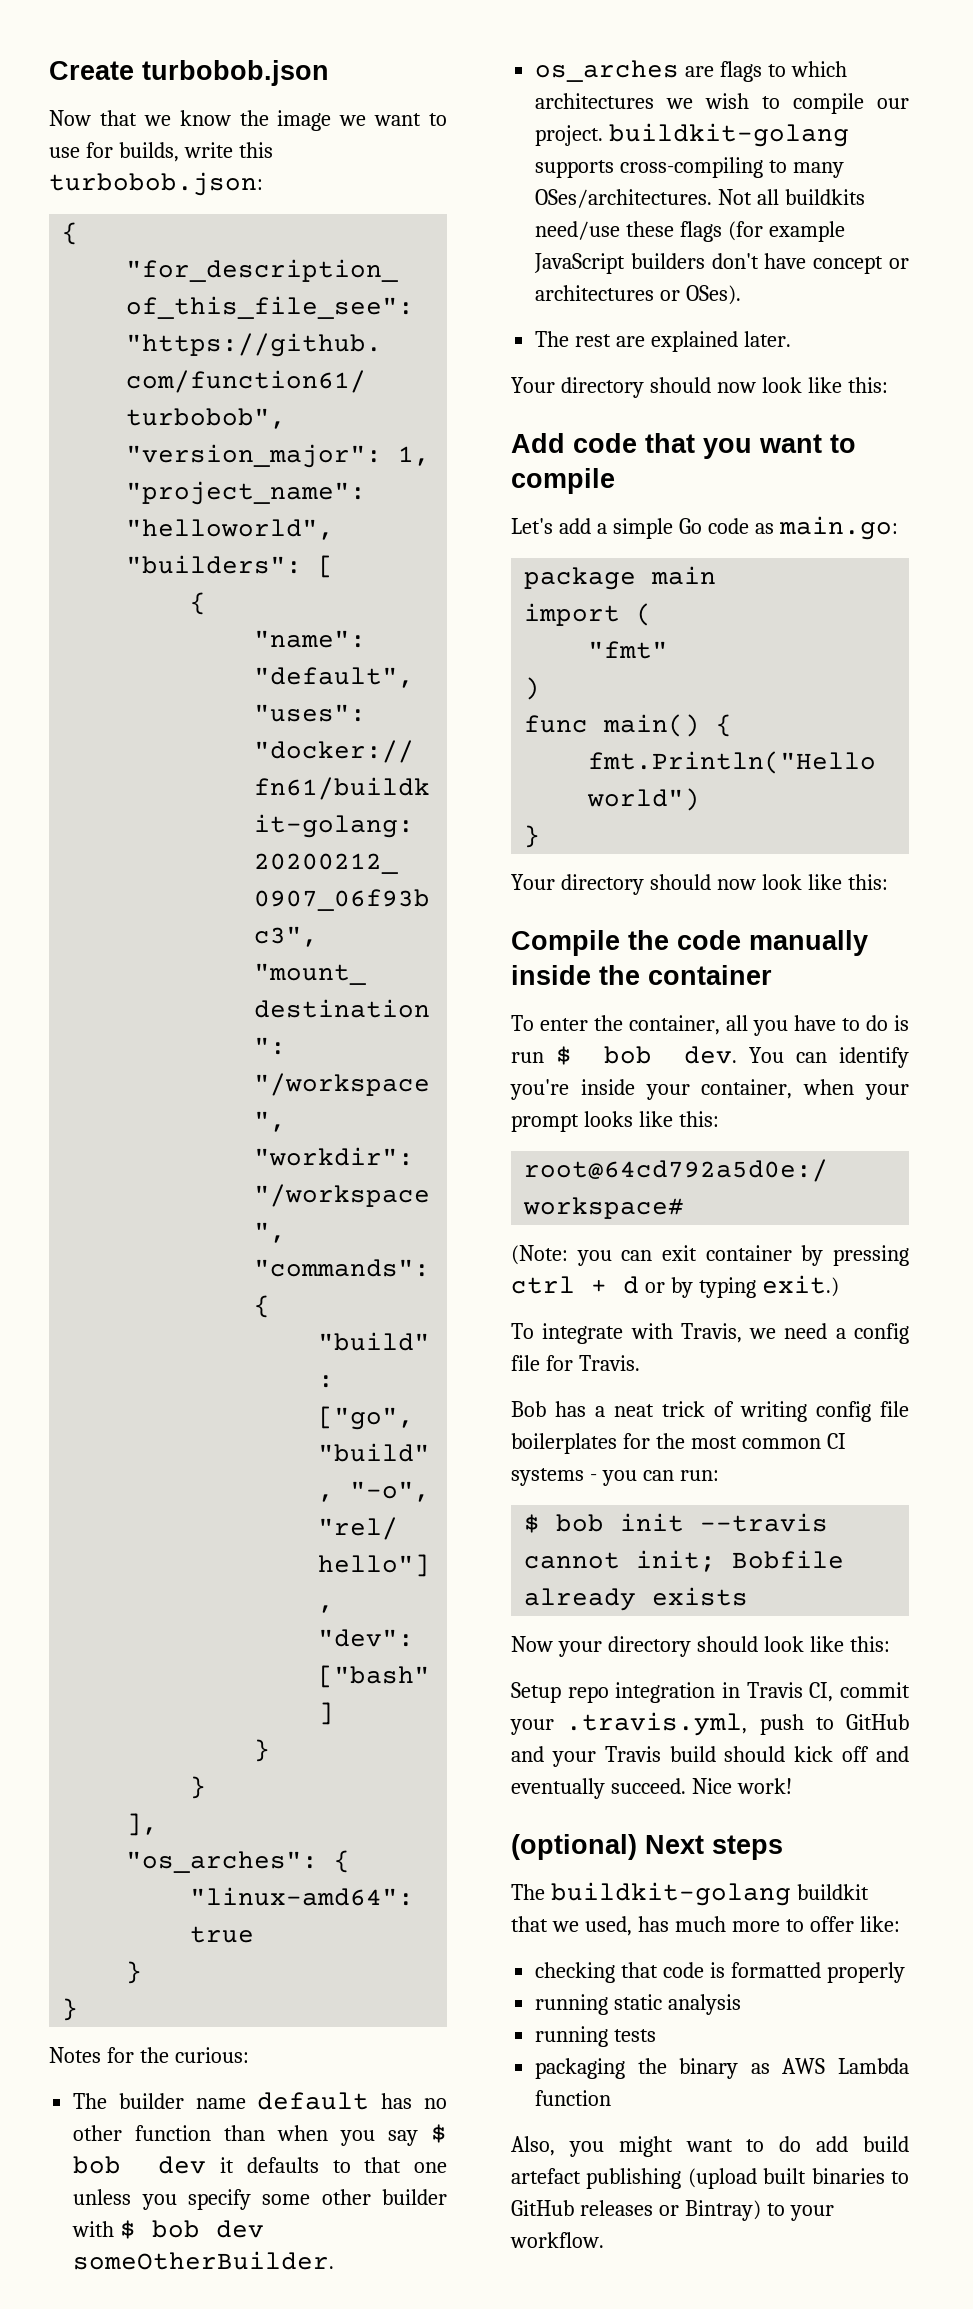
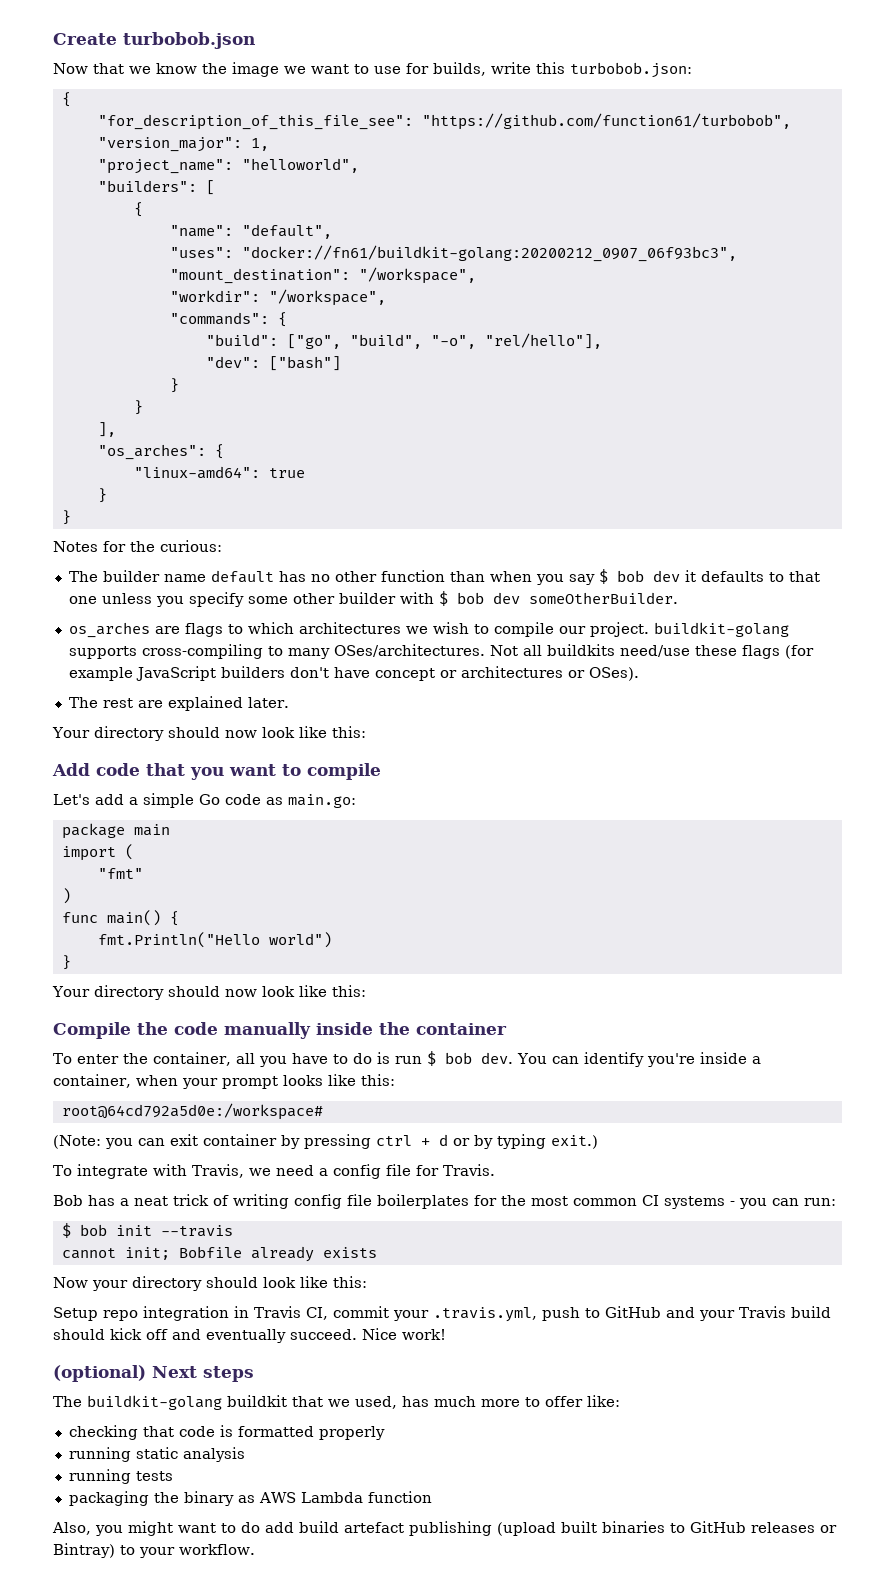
- You can identify you're inside your container, when your prompt looks like this:
+ You can identify you're inside a container, when your prompt looks like this:

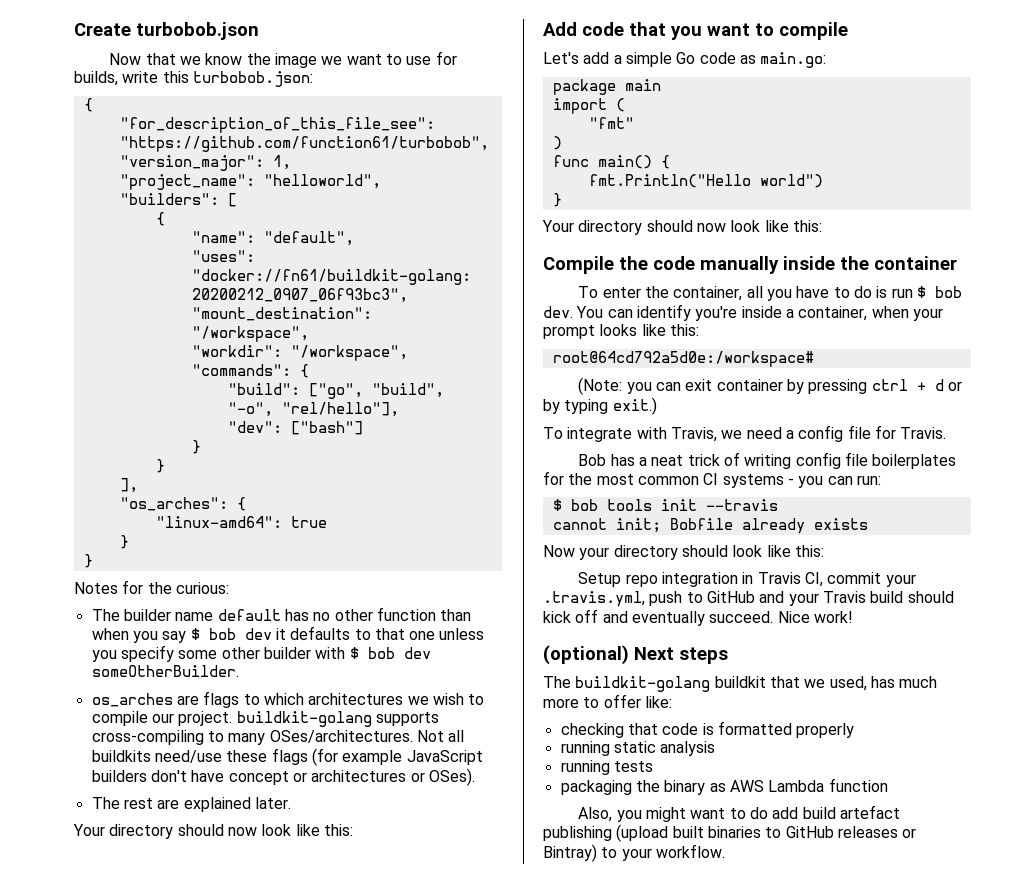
- $ bob init --travis
+ $ bob tools init --travis

